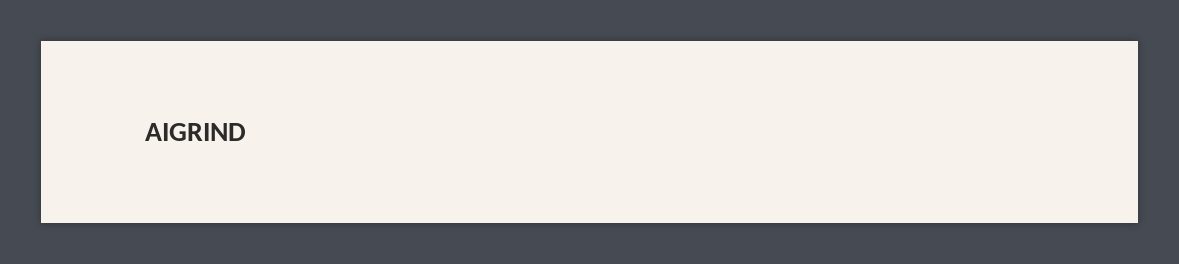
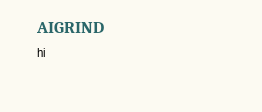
+ hi

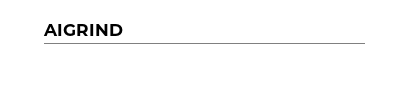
- hi

